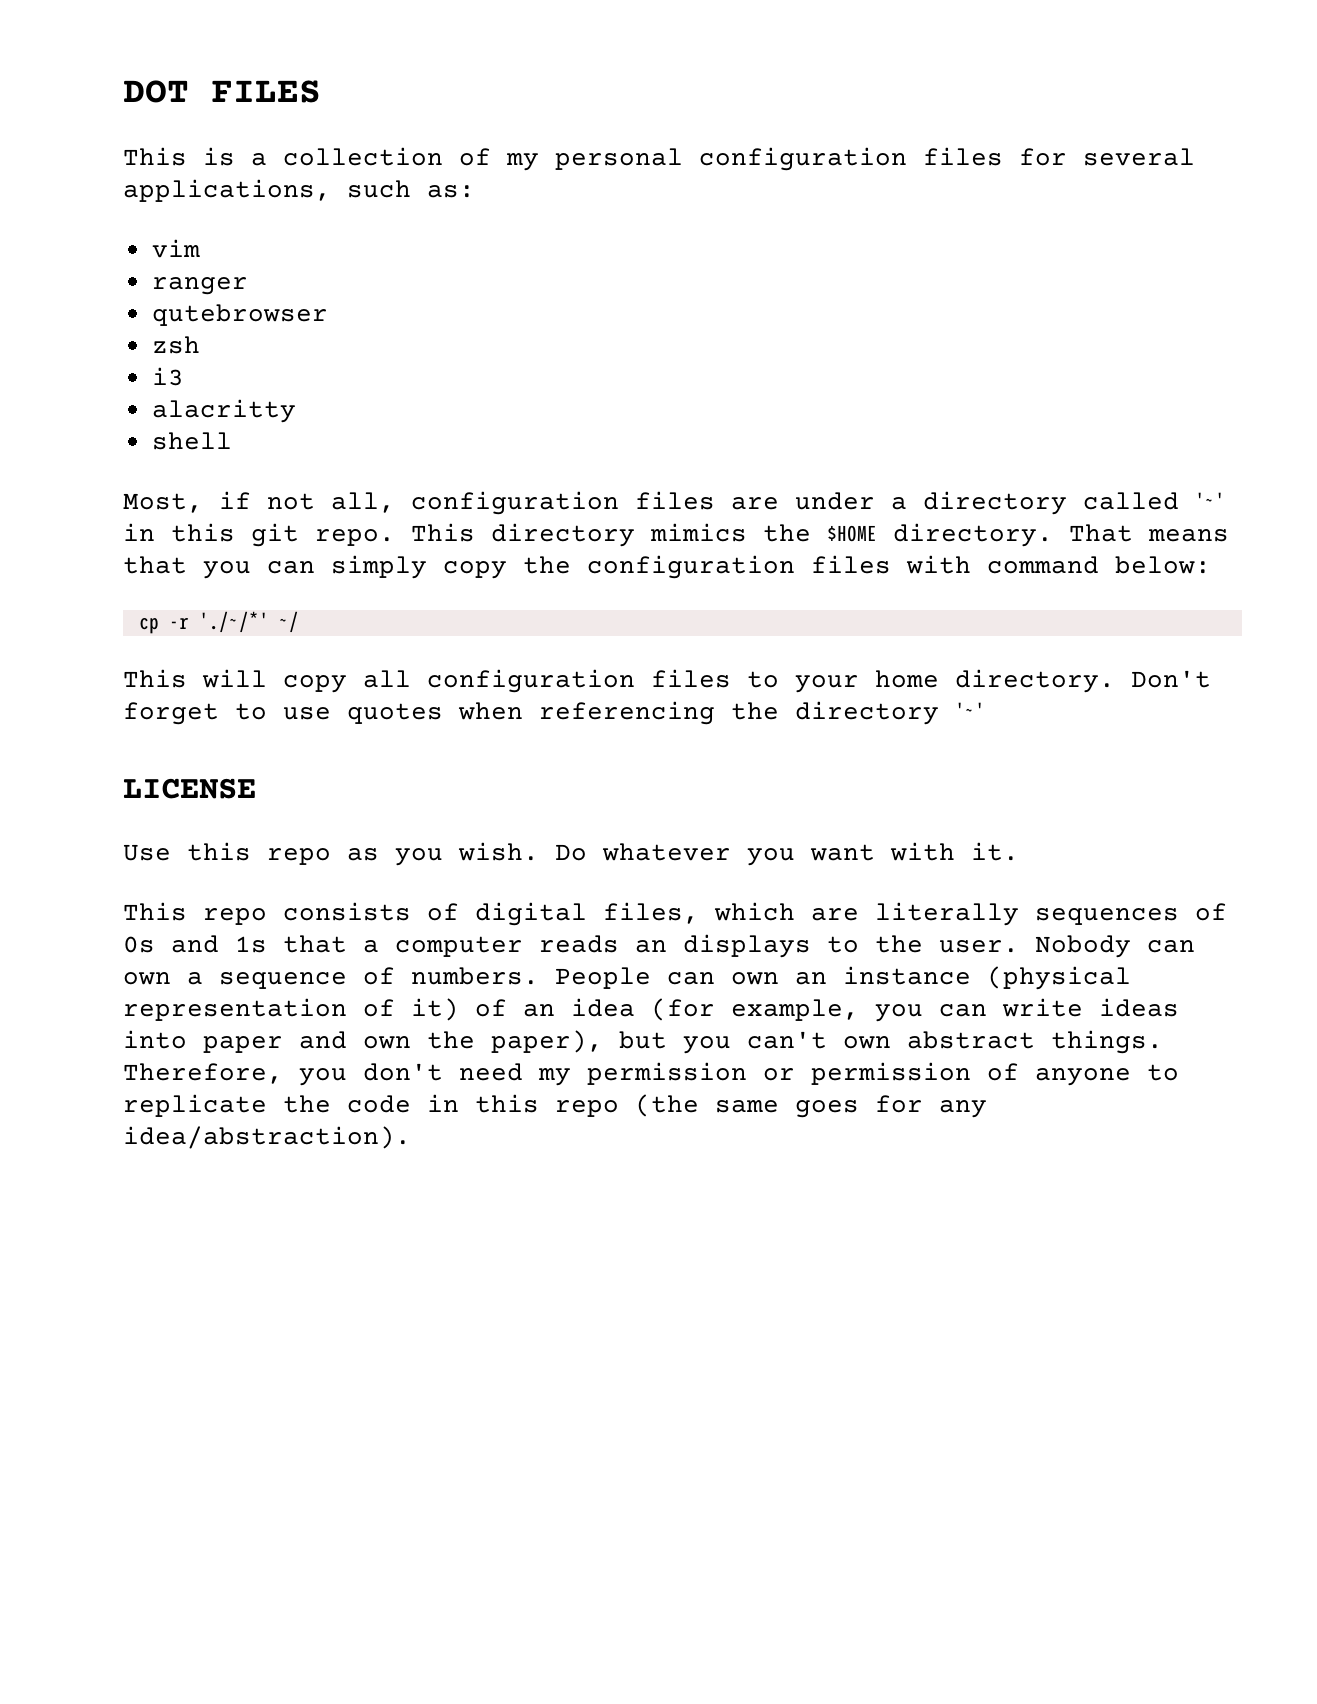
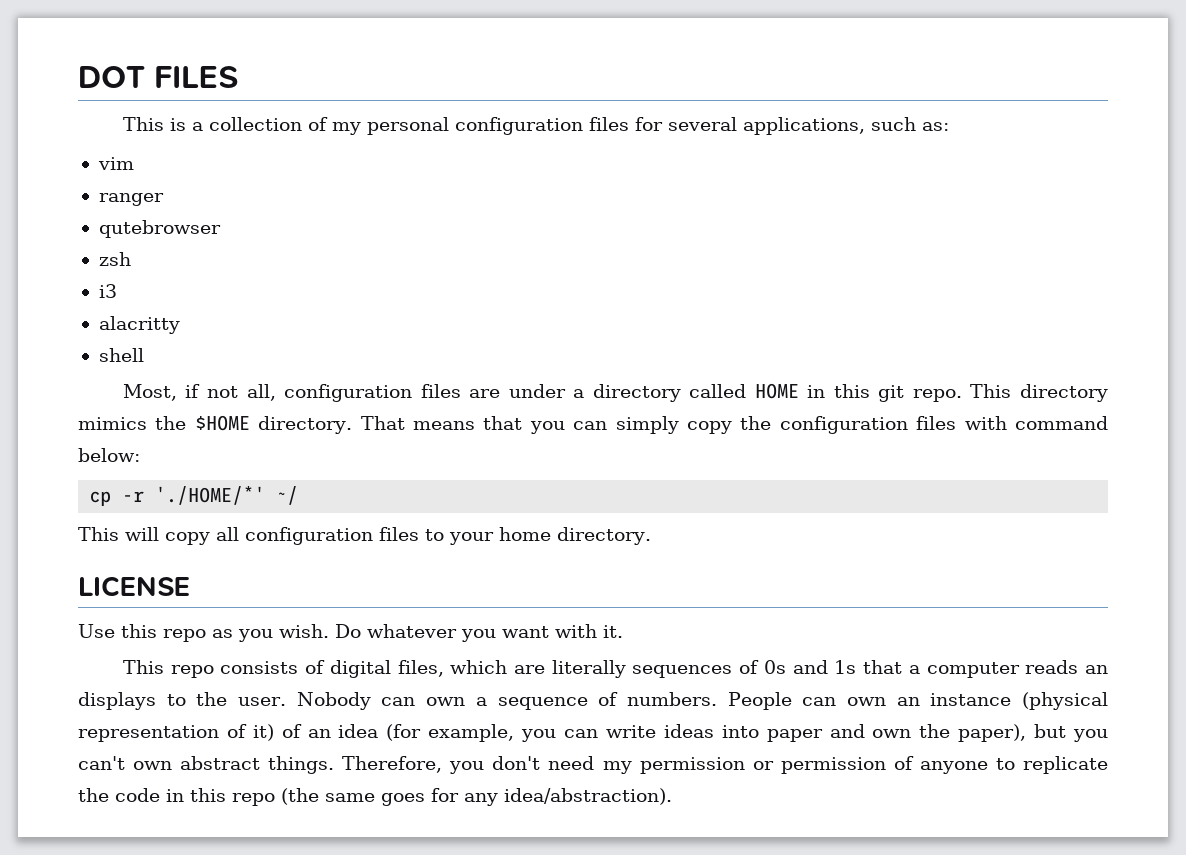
- Most, if not all, configuration files are under a directory called '~' in this git repo.
+ Most, if not all, configuration files are under a directory called HOME in this git repo.
- cp -r './~/*' ~/
+ cp -r './HOME/*' ~/
- Don't forget to use quotes when referencing the directory '~'

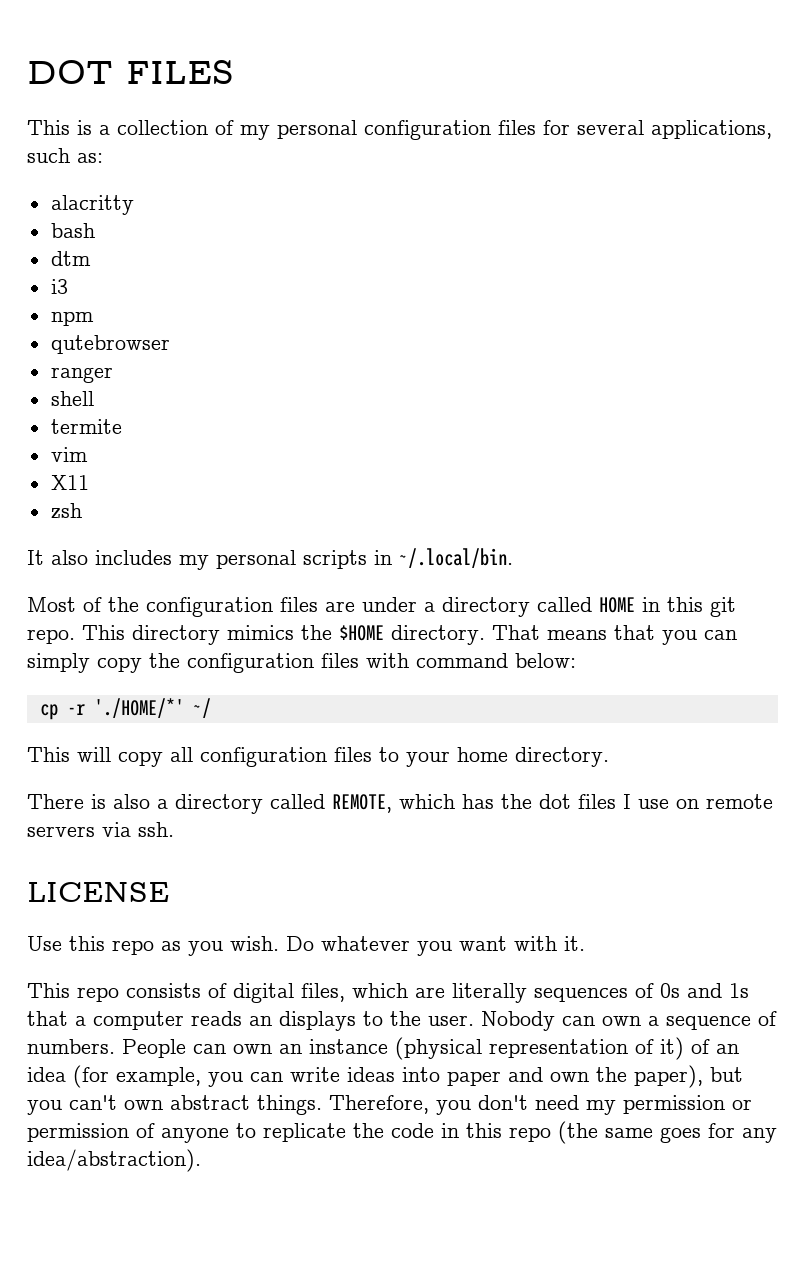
+ alacritty
+ bash
+ dtm
+ i3
+ npm
+ qutebrowser
+ ranger
+ shell
+ termite
  vim
- ranger
- qutebrowser
+ X11
  zsh
- i3
- alacritty
- shell
- Most, if not all, configuration files are under a directory called HOME in this git repo.
+ It also includes my personal scripts in ~/.local/bin.
+ Most of the configuration files are under a directory called HOME in this git repo.
+ There is also a directory called REMOTE, which has the dot files I use on remote servers via ssh.

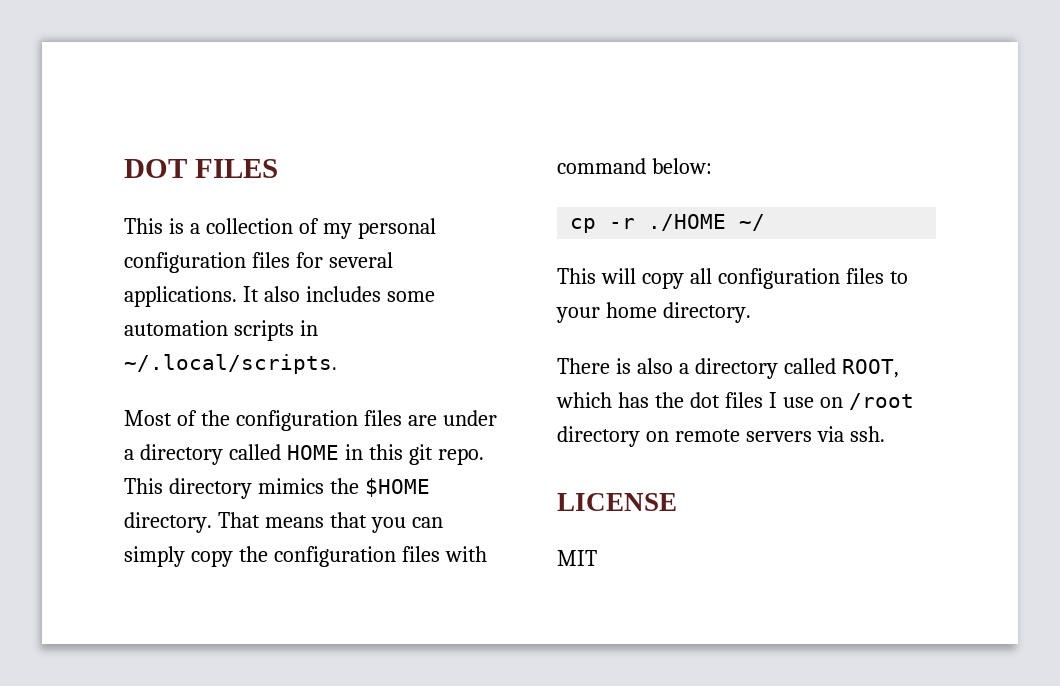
- This is a collection of my personal configuration files for several applications, such as:
- alacritty
- bash
- dtm
- i3
- npm
- qutebrowser
- ranger
- shell
- termite
- vim
- X11
- zsh
- It also includes my personal scripts in ~/.local/bin.
+ This is a collection of my personal configuration files for several applications. It also includes some automation scripts in ~/.local/scripts.
- cp -r './HOME/*' ~/
+ cp -r ./HOME ~/
- There is also a directory called REMOTE, which has the dot files I use on remote servers via ssh.
+ There is also a directory called ROOT, which has the dot files I use on /root directory on remote servers via ssh.
- Use this repo as you wish. Do whatever you want with it.
- This repo consists of digital files, which are literally sequences of 0s and 1s that a computer reads an displays to the user. Nobody can own a sequence of numbers. People can own an instance (physical representation of it) of an idea (for example, you can write ideas into paper and own the paper), but you can't own abstract things. Therefore, you don't need my permission or permission of anyone to replicate the code in this repo (the same goes for any idea/abstraction).
+ MIT

